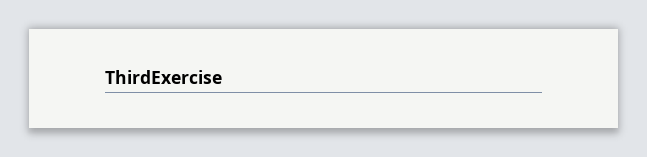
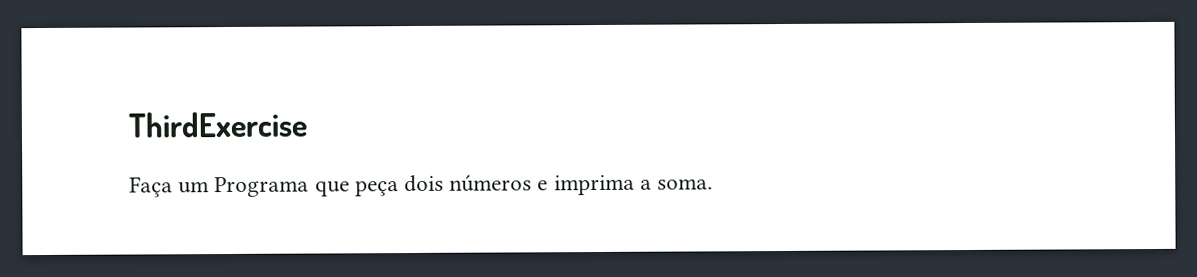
+ Faça um Programa que peça dois números e imprima a soma.

